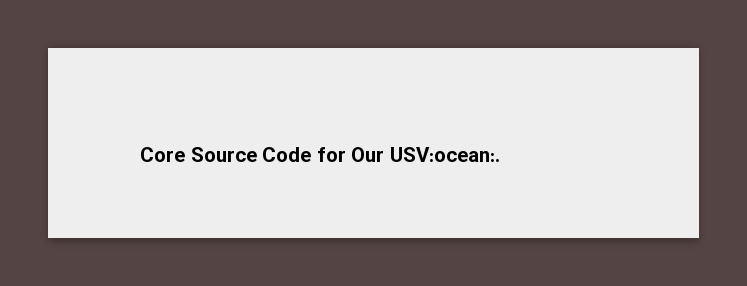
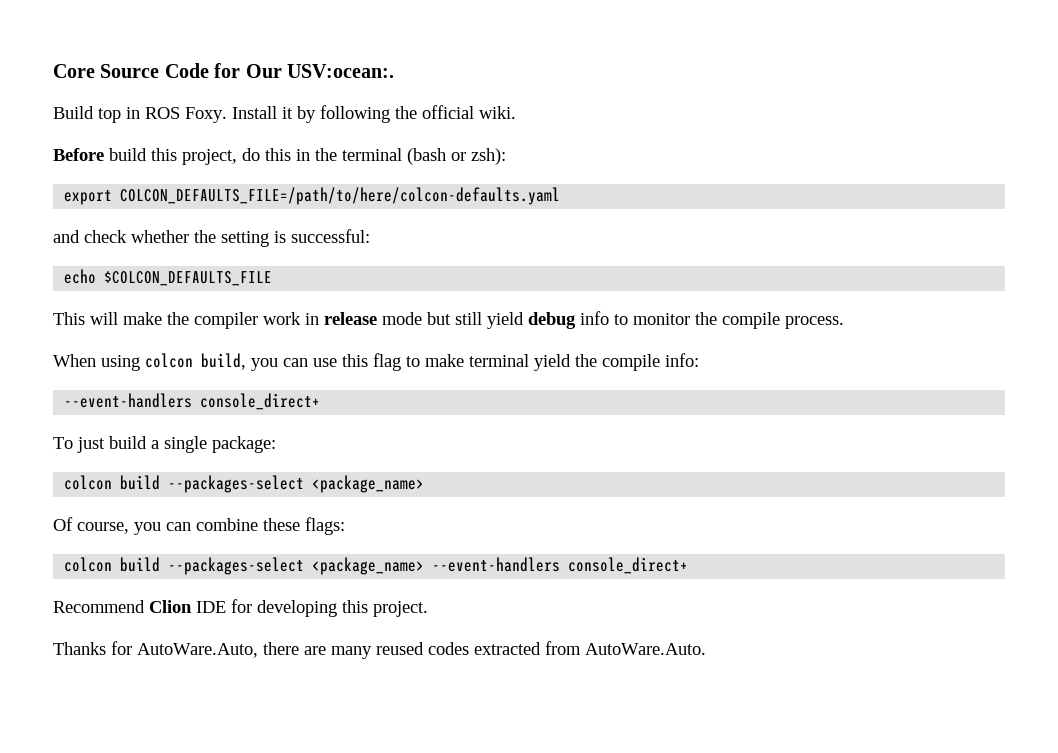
+ Build top in ROS Foxy. Install it by following the official wiki.
+ Before build this project, do this in the terminal (bash or zsh):
+ export COLCON_DEFAULTS_FILE=/path/to/here/colcon-defaults.yaml
+ and check whether the setting is successful:
+ echo $COLCON_DEFAULTS_FILE
+ This will make the compiler work in release mode but still yield debug info to monitor the compile process.
+ When using colcon build, you can use this flag to make terminal yield the compile info:
+ --event-handlers console_direct+
+ To just build a single package:
+ colcon build --packages-select <package_name>
+ Of course, you can combine these flags:
+ colcon build --packages-select <package_name> --event-handlers console_direct+
+ Recommend Clion IDE for developing this project.
+ Thanks for AutoWare.Auto, there are many reused codes extracted from AutoWare.Auto.

